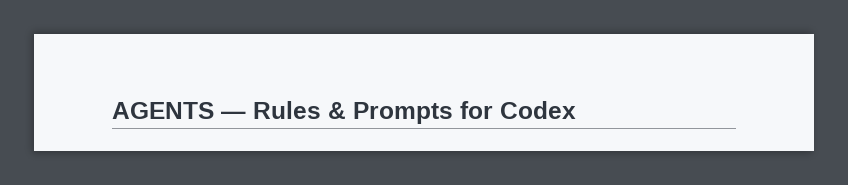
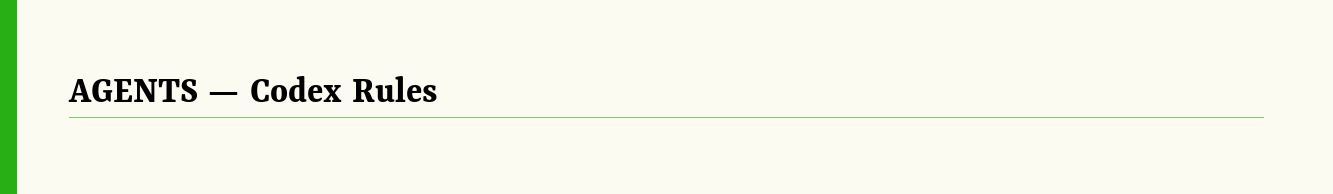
- AGENTS — Rules & Prompts for Codex
+ AGENTS — Codex Rules

